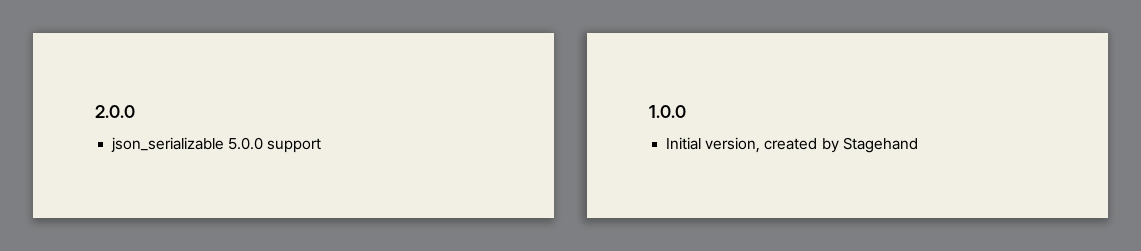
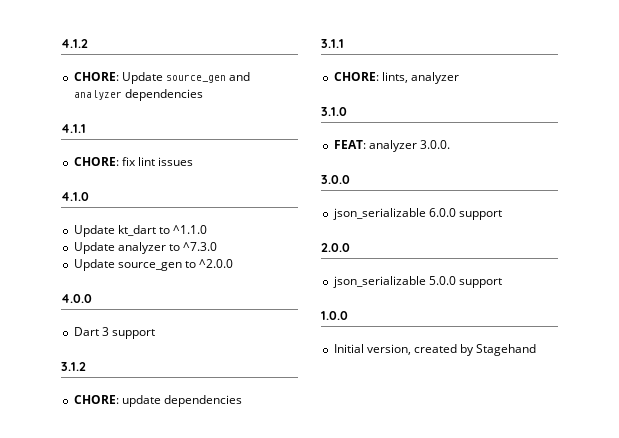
+ 4.1.2
+ CHORE: Update source_gen and analyzer dependencies
+ 4.1.1
+ CHORE: fix lint issues
+ 4.1.0
+ Update kt_dart to ^1.1.0
+ Update analyzer to ^7.3.0
+ Update source_gen to ^2.0.0
+ 4.0.0
+ Dart 3 support
+ 3.1.2
+ CHORE: update dependencies
+ 3.1.1
+ CHORE: lints, analyzer
+ 3.1.0
+ FEAT: analyzer 3.0.0.
+ 3.0.0
+ json_serializable 6.0.0 support

